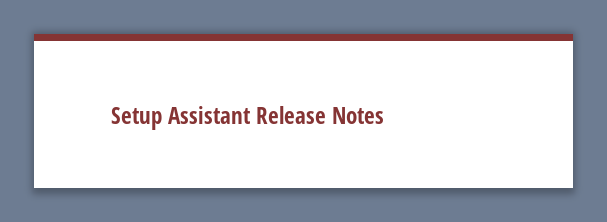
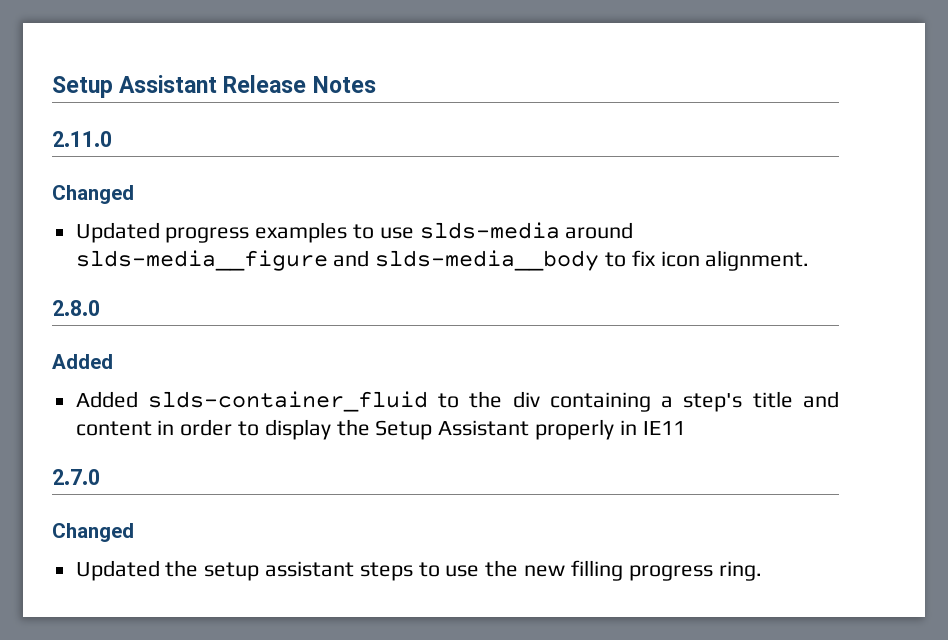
+ 2.11.0
+ Changed
+ Updated progress examples to use slds-media around slds-media__figure and slds-media__body to fix icon alignment.
+ 2.8.0
+ Added
+ Added slds-container_fluid to the div containing a step's title and content in order to display the Setup Assistant properly in IE11
+ 2.7.0
+ Changed
+ Updated the setup assistant steps to use the new filling progress ring.

